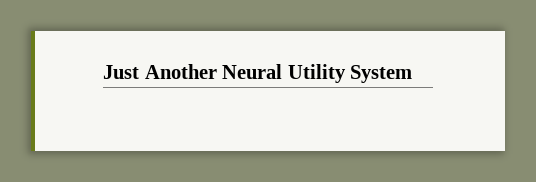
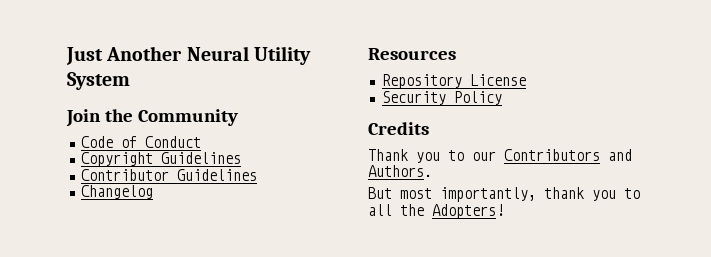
+ Join the Community
+ Code of Conduct
+ Copyright Guidelines
+ Contributor Guidelines
+ Changelog
+ Resources
+ Repository License
+ Security Policy
+ Credits
+ Thank you to our Contributors and Authors.
+ But most importantly, thank you to all the Adopters!

